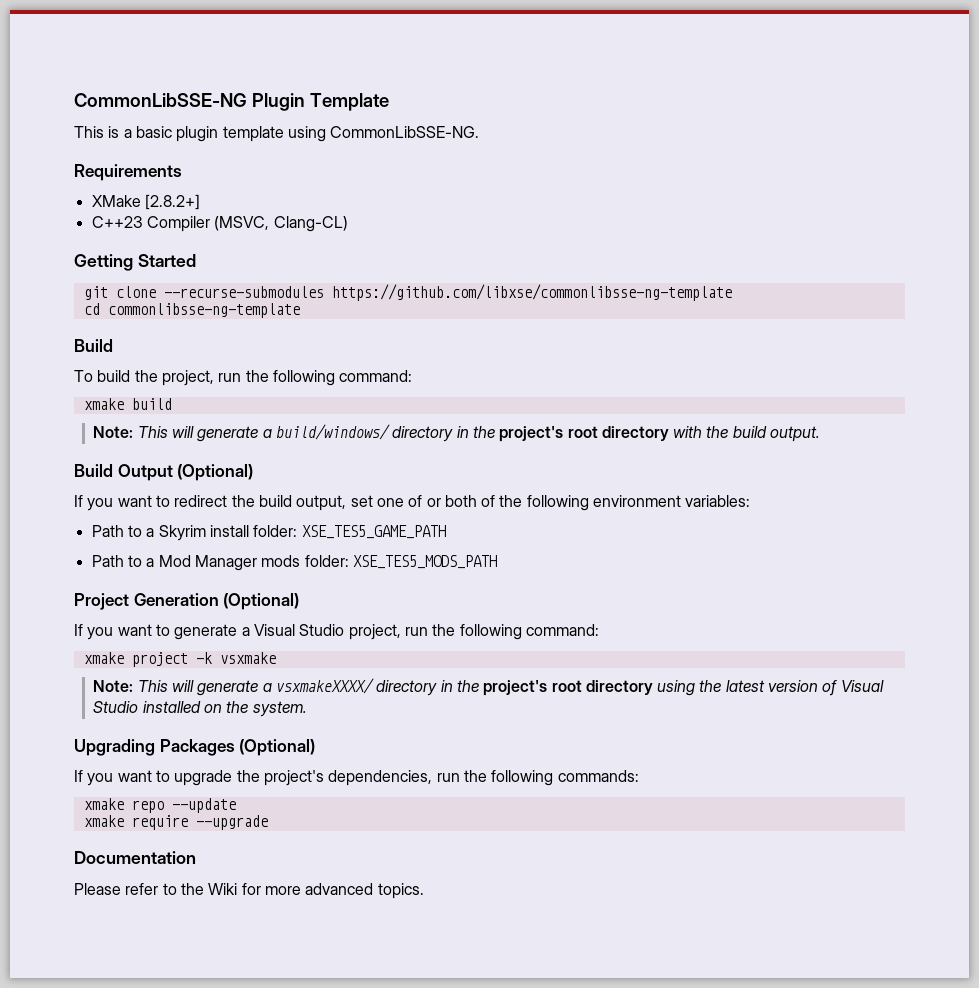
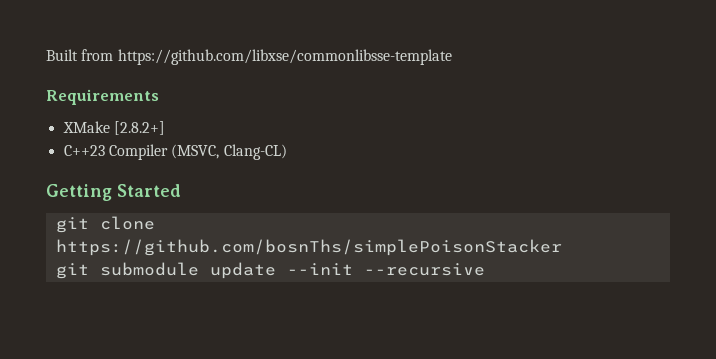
- CommonLibSSE-NG Plugin Template
- This is a basic plugin template using CommonLibSSE-NG.
+ Built from https://github.com/libxse/commonlibsse-template
- git clone --recurse-submodules https://github.com/libxse/commonlibsse-ng-template
- cd commonlibsse-ng-template
- Build
- To build the project, run the following command:
- xmake build
- Note: This will generate a build/windows/ directory in the project's root directory with the build output.
- Build Output (Optional)
- If you want to redirect the build output, set one of or both of the following environment variables:
- Path to a Skyrim install folder: XSE_TES5_GAME_PATH
- Path to a Mod Manager mods folder: XSE_TES5_MODS_PATH
- Project Generation (Optional)
- If you want to generate a Visual Studio project, run the following command:
- xmake project -k vsxmake
- Note: This will generate a vsxmakeXXXX/ directory in the project's root directory using the latest version of Visual Studio installed on the system.
- Upgrading Packages (Optional)
- If you want to upgrade the project's dependencies, run the following commands:
- xmake repo --update
- xmake require --upgrade
- Documentation
- Please refer to the Wiki for more advanced topics.
+ git clone https://github.com/bosnThs/simplePoisonStacker
+ git submodule update --init --recursive

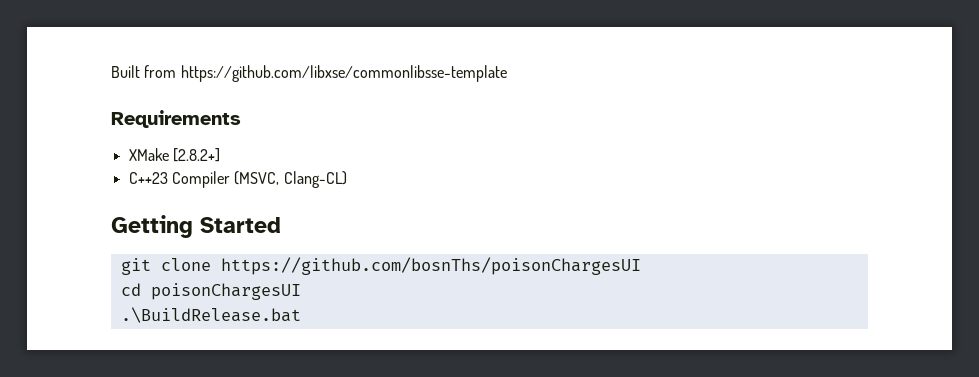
- git clone https://github.com/bosnThs/simplePoisonStacker
- git submodule update --init --recursive
+ git clone https://github.com/bosnThs/poisonChargesUI
+ cd poisonChargesUI
+ .\BuildRelease.bat

